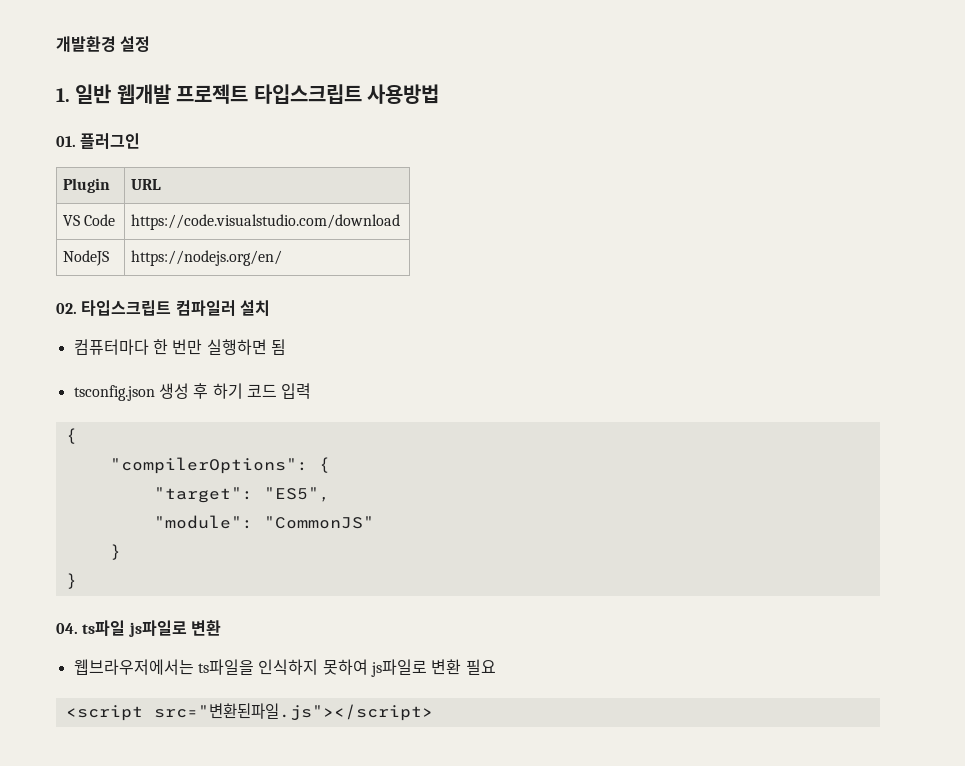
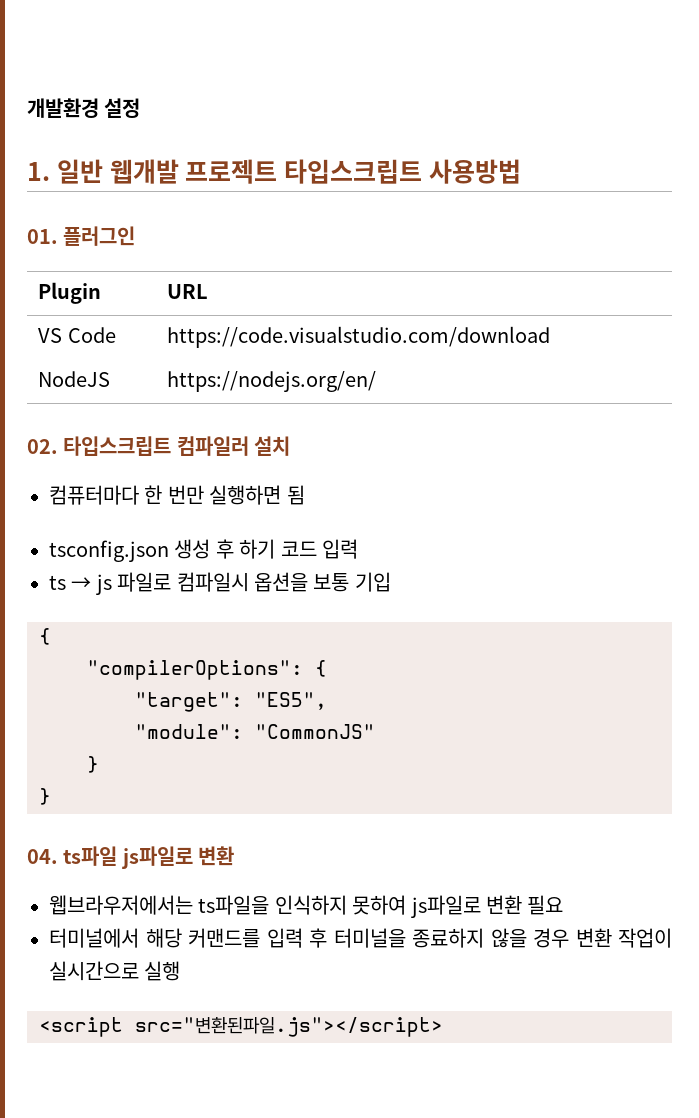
+ ts → js 파일로 컴파일시 옵션을 보통 기입
+ 터미널에서 해당 커맨드를 입력 후 터미널을 종료하지 않을 경우 변환 작업이 실시간으로 실행

